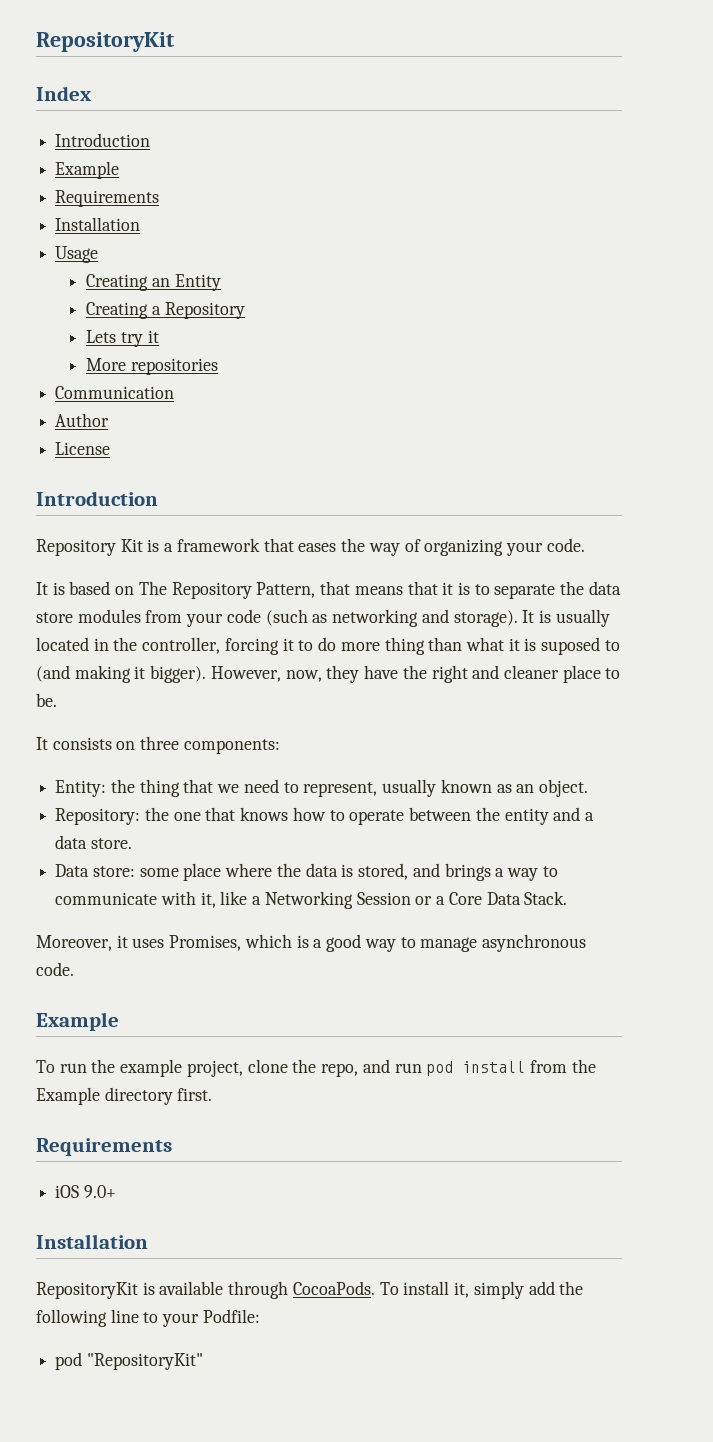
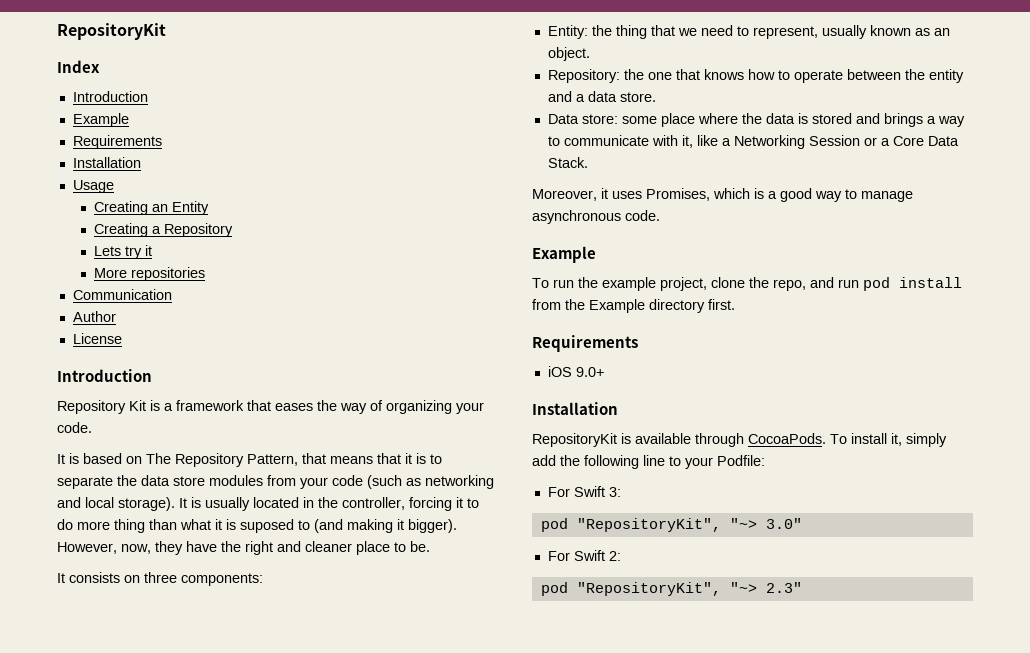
- It is based on The Repository Pattern, that means that it is to separate the data store modules from your code (such as networking and storage).
+ It is based on The Repository Pattern, that means that it is to separate the data store modules from your code (such as networking and local storage).
- Data store: some place where the data is stored, and brings a way to communicate with it, like a Networking Session or a Core Data Stack.
+ Data store: some place where the data is stored and brings a way to communicate with it, like a Networking Session or a Core Data Stack.
- pod "RepositoryKit"
+ For Swift 3:
+ pod "RepositoryKit", "~> 3.0"
+ For Swift 2:
+ pod "RepositoryKit", "~> 2.3"

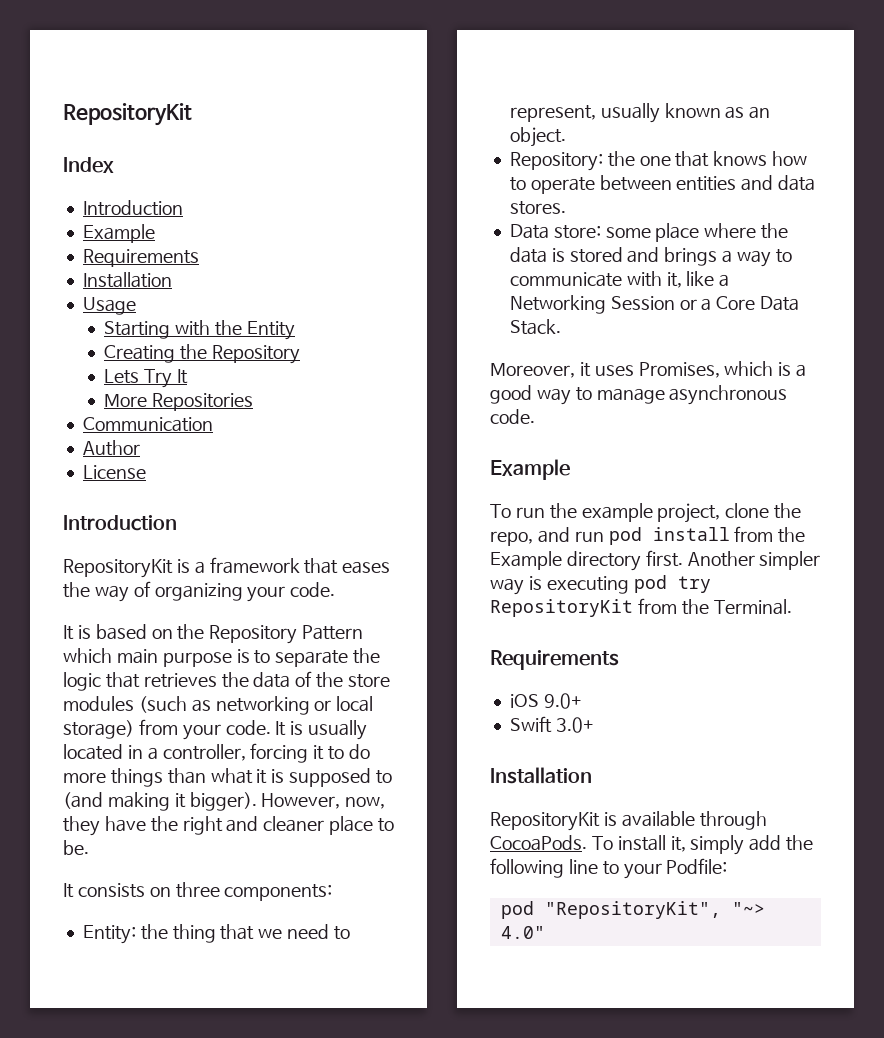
- Creating an Entity
+ Starting with the Entity
- Creating a Repository
+ Creating the Repository
- Lets try it
+ Lets Try It
- More repositories
+ More Repositories
- Repository Kit is a framework that eases the way of organizing your code.
+ RepositoryKit is a framework that eases the way of organizing your code.
- It is based on The Repository Pattern, that means that it is to separate the data store modules from your code (such as networking and local storage).
+ It is based on the Repository Pattern which main purpose is to separate the logic that retrieves the data of the store modules (such as networking or local storage) from your code.
- It is usually located in the controller, forcing it to do more thing than what it is suposed to (and making it bigger).
+ It is usually located in a controller, forcing it to do more things than what it is supposed to (and making it bigger).
- Repository: the one that knows how to operate between the entity and a data store.
+ Repository: the one that knows how to operate between entities and data stores.
+ Another simpler way is executing pod try RepositoryKit from the Terminal.
+ Swift 3.0+
- For Swift 3:
- pod "RepositoryKit", "~> 3.0"
- For Swift 2:
- pod "RepositoryKit", "~> 2.3"
+ pod "RepositoryKit", "~> 4.0"

